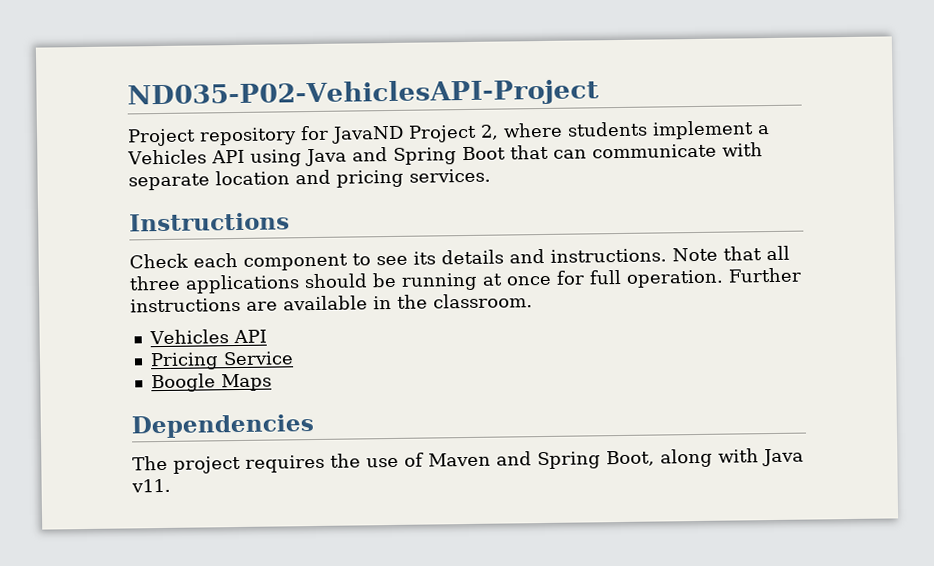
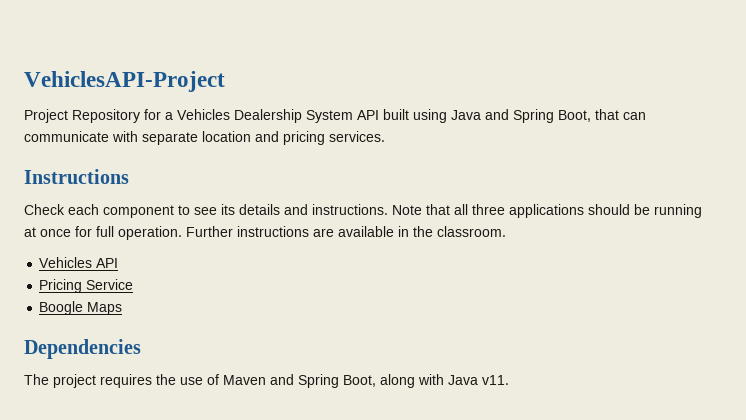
- ND035-P02-VehiclesAPI-Project
- Project repository for JavaND Project 2, where students implement a Vehicles API using Java and Spring Boot that can communicate with separate location and pricing services.
+ VehiclesAPI-Project
+ Project Repository for a Vehicles Dealership System API built using Java and Spring Boot, that can communicate with separate location and pricing services.

